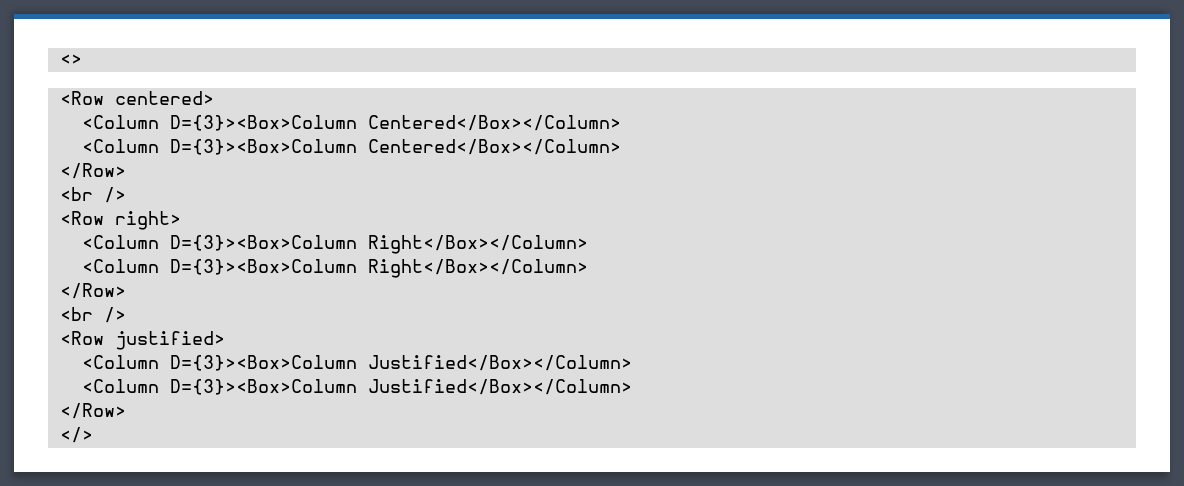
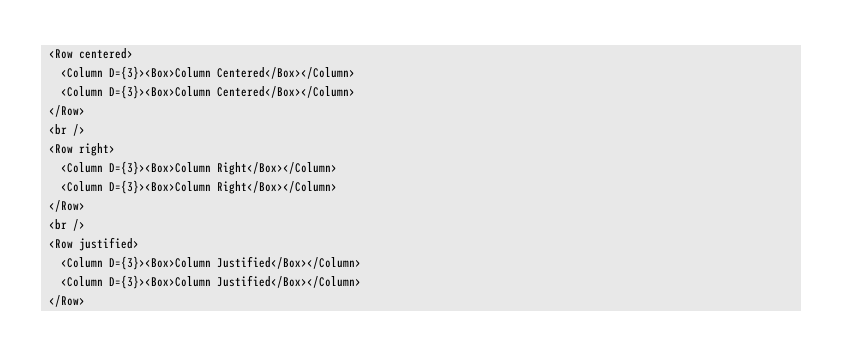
- <>
- </>

